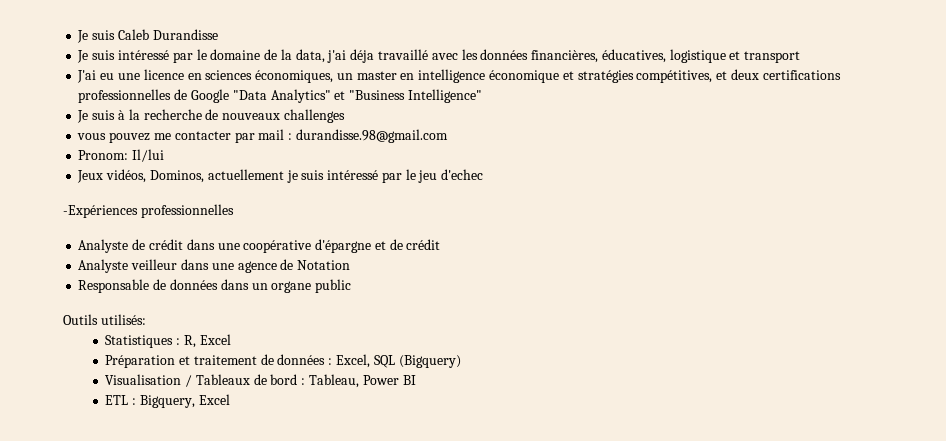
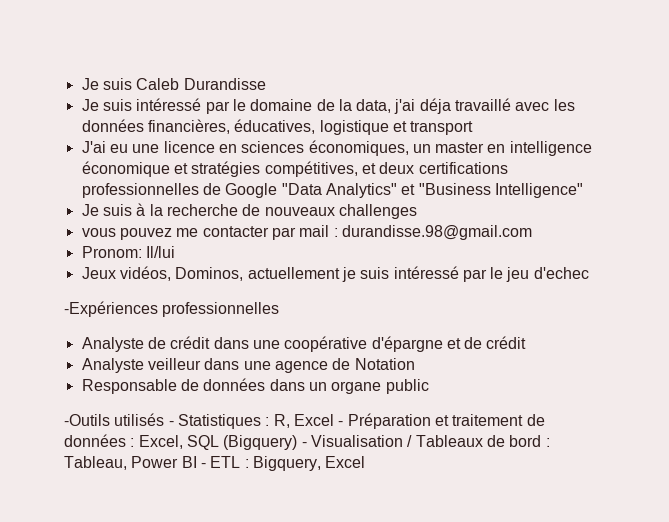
- Outils utilisés:
- Statistiques : R, Excel
- Préparation et traitement de données : Excel, SQL (Bigquery)
- Visualisation / Tableaux de bord : Tableau, Power BI
- ETL : Bigquery, Excel
+ -Outils utilisés - Statistiques : R, Excel - Préparation et traitement de données : Excel, SQL (Bigquery) - Visualisation / Tableaux de bord : Tableau, Power BI - ETL : Bigquery, Excel

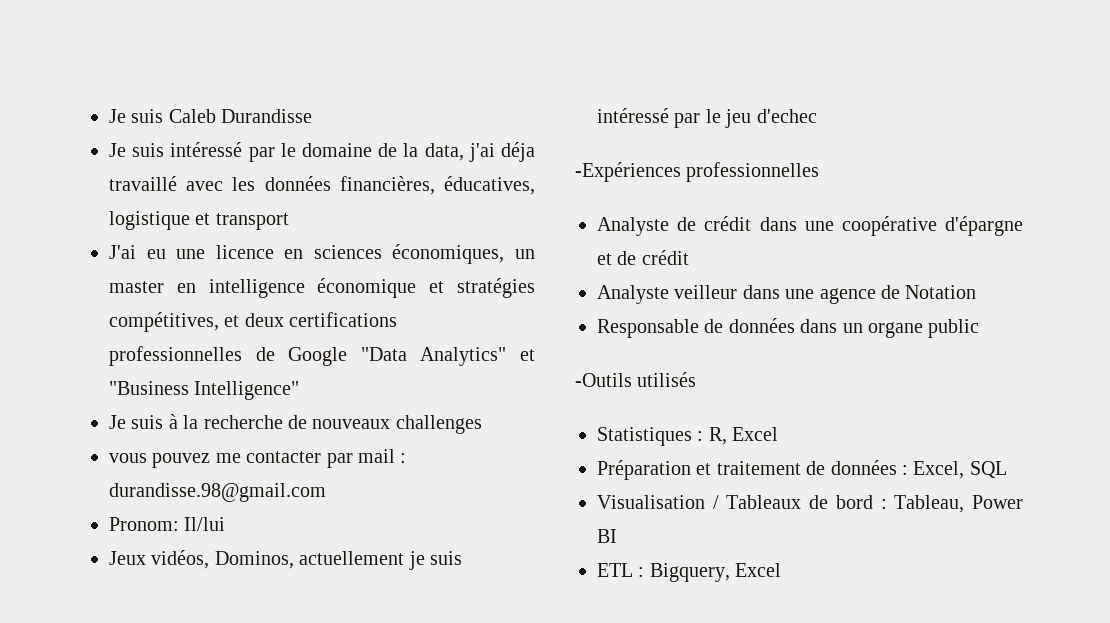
- -Outils utilisés - Statistiques : R, Excel - Préparation et traitement de données : Excel, SQL (Bigquery) - Visualisation / Tableaux de bord : Tableau, Power BI - ETL : Bigquery, Excel
+ -Outils utilisés
+ Statistiques : R, Excel
+ Préparation et traitement de données : Excel, SQL
+ Visualisation / Tableaux de bord : Tableau, Power BI
+ ETL : Bigquery, Excel

